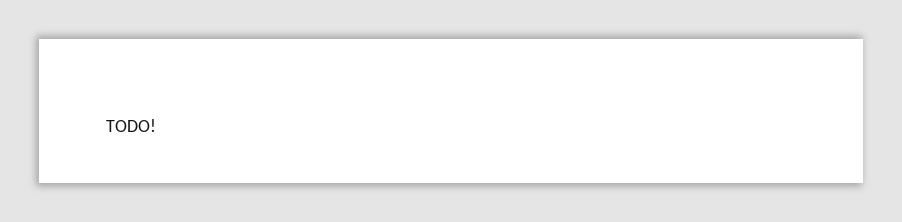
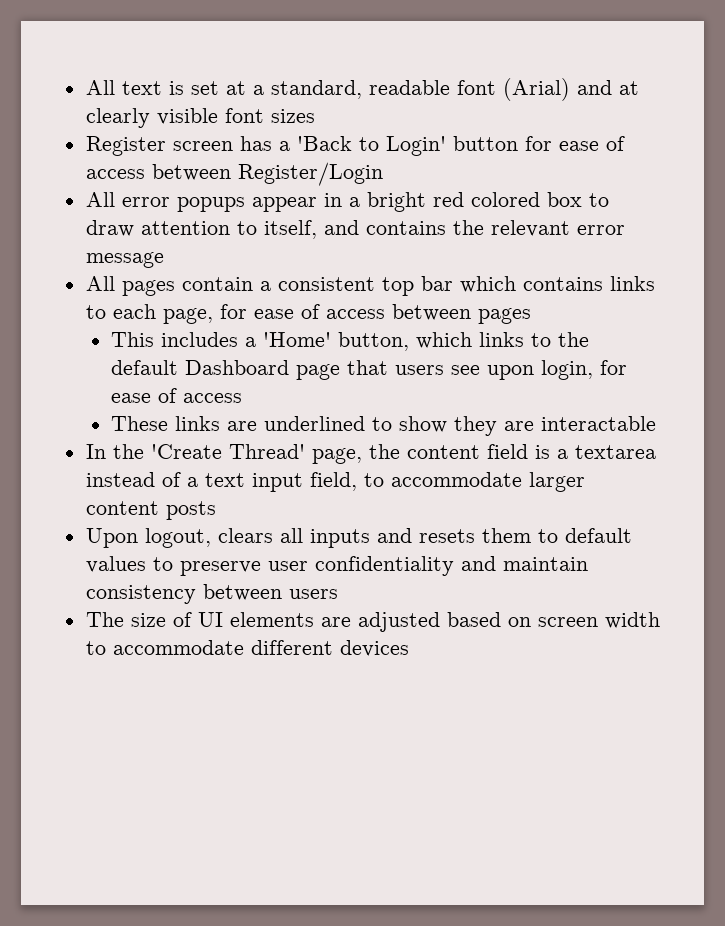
- TODO!
+ All text is set at a standard, readable font (Arial) and at clearly visible font sizes
+ Register screen has a 'Back to Login' button for ease of access between Register/Login
+ All error popups appear in a bright red colored box to draw attention to itself, and contains the relevant error message
+ All pages contain a consistent top bar which contains links to each page, for ease of access between pages
+ This includes a 'Home' button, which links to the default Dashboard page that users see upon login, for ease of access
+ These links are underlined to show they are interactable
+ In the 'Create Thread' page, the content field is a textarea instead of a text input field, to accommodate larger content posts
+ Upon logout, clears all inputs and resets them to default values to preserve user confidentiality and maintain consistency between users
+ The size of UI elements are adjusted based on screen width to accommodate different devices

